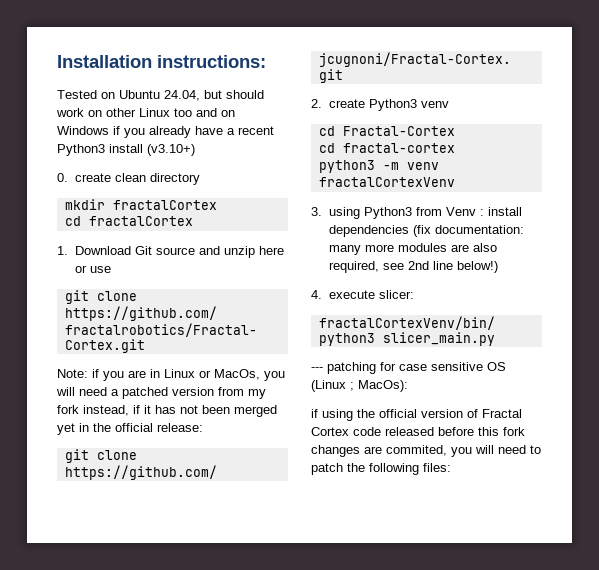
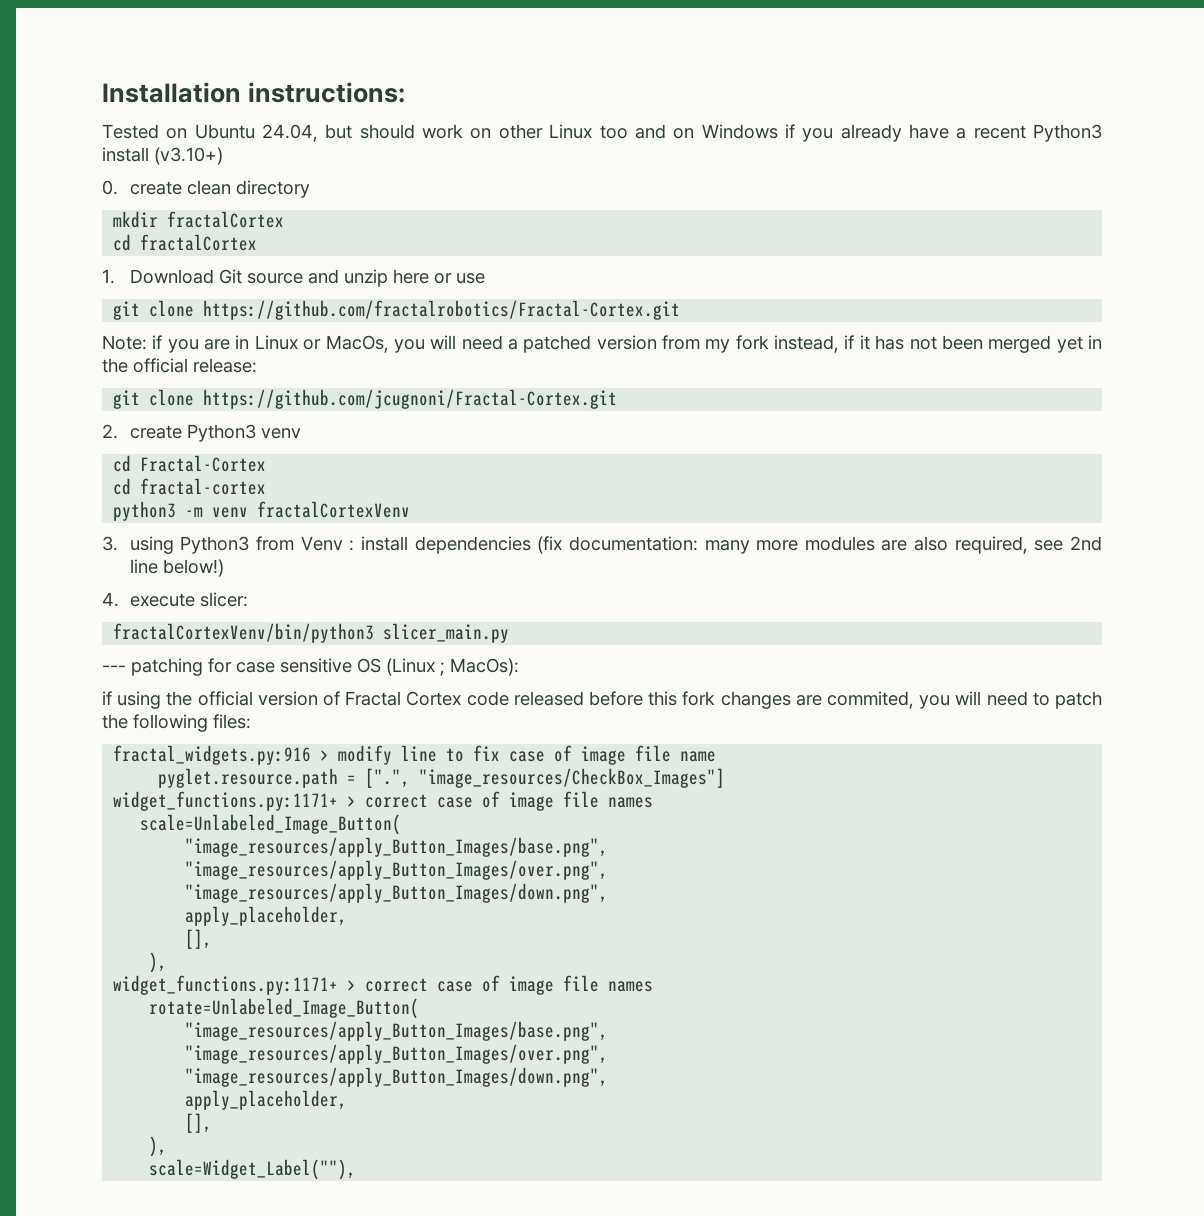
+ fractal_widgets.py:916 > modify line to fix case of image file name
+ pyglet.resource.path = [".", "image_resources/CheckBox_Images"]
+ widget_functions.py:1171+ > correct case of image file names
+ scale=Unlabeled_Image_Button(
+ "image_resources/apply_Button_Images/base.png",
+ "image_resources/apply_Button_Images/over.png",
+ "image_resources/apply_Button_Images/down.png",
+ apply_placeholder,
+ [],
+ ),
+ widget_functions.py:1171+ > correct case of image file names
+ rotate=Unlabeled_Image_Button(
+ "image_resources/apply_Button_Images/base.png",
+ "image_resources/apply_Button_Images/over.png",
+ "image_resources/apply_Button_Images/down.png",
+ apply_placeholder,
+ [],
+ ),
+ scale=Widget_Label(""),

